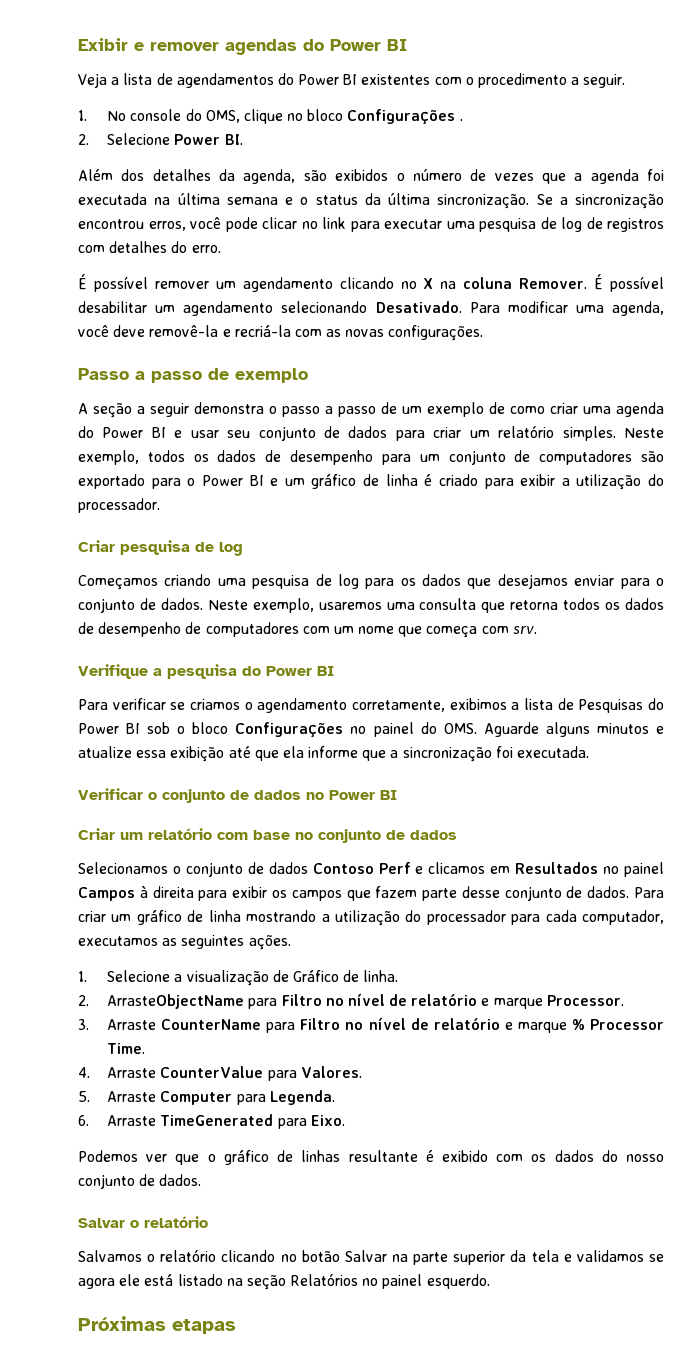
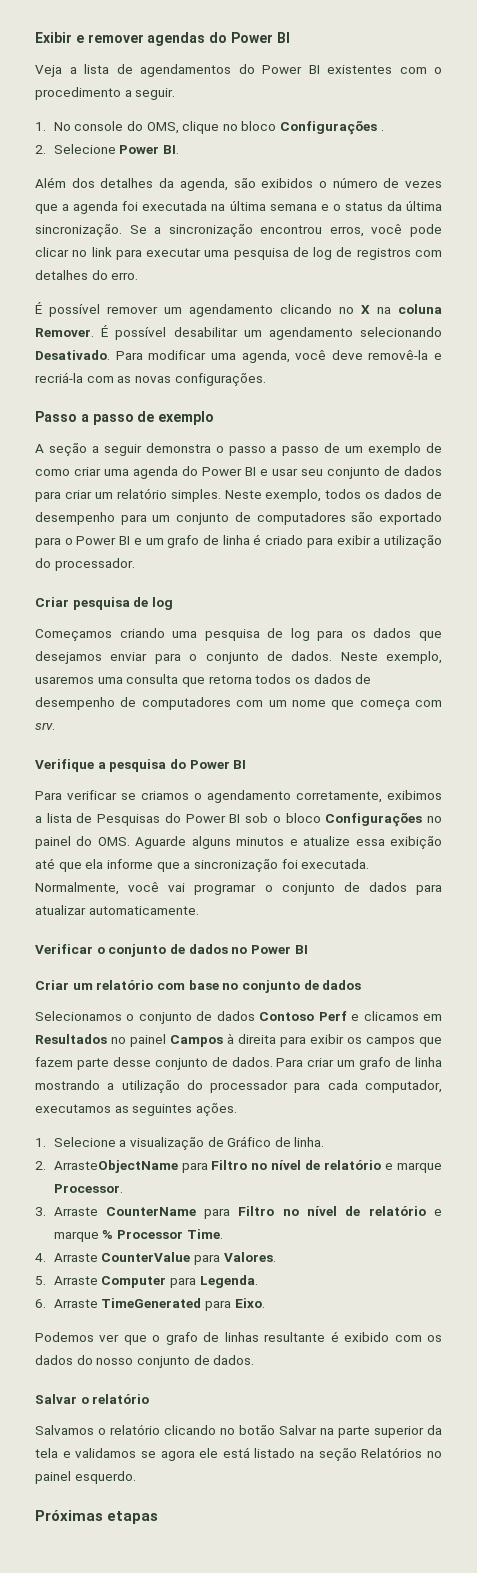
- Neste exemplo, todos os dados de desempenho para um conjunto de computadores são exportado para o Power BI e um gráfico de linha é criado para exibir a utilização do processador.
+ Neste exemplo, todos os dados de desempenho para um conjunto de computadores são exportado para o Power BI e um grafo de linha é criado para exibir a utilização do processador.
+ Normalmente, você vai programar o conjunto de dados para atualizar automaticamente.
- Para criar um gráfico de linha mostrando a utilização do processador para cada computador, executamos as seguintes ações.
+ Para criar um grafo de linha mostrando a utilização do processador para cada computador, executamos as seguintes ações.
- Podemos ver que o gráfico de linhas resultante é exibido com os dados do nosso conjunto de dados.
+ Podemos ver que o grafo de linhas resultante é exibido com os dados do nosso conjunto de dados.

